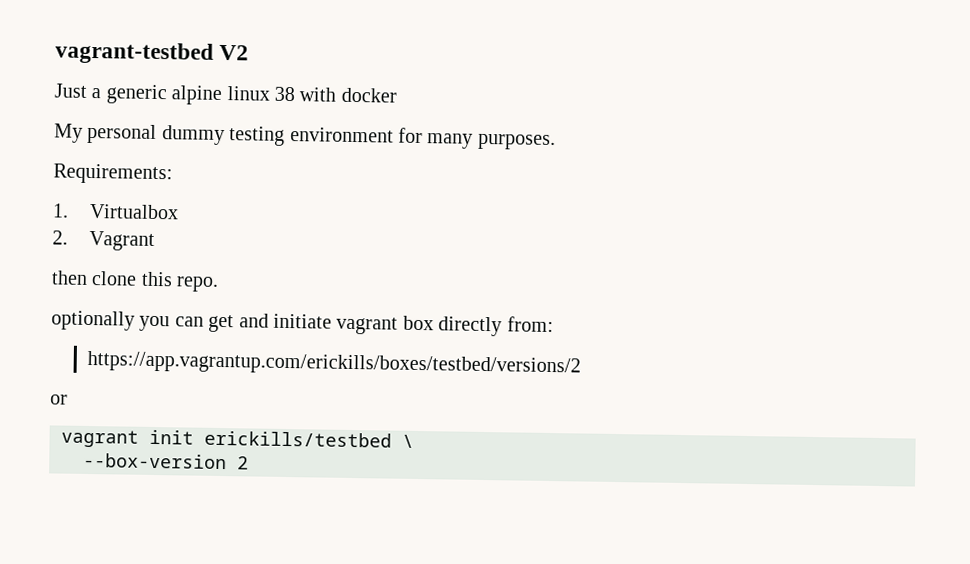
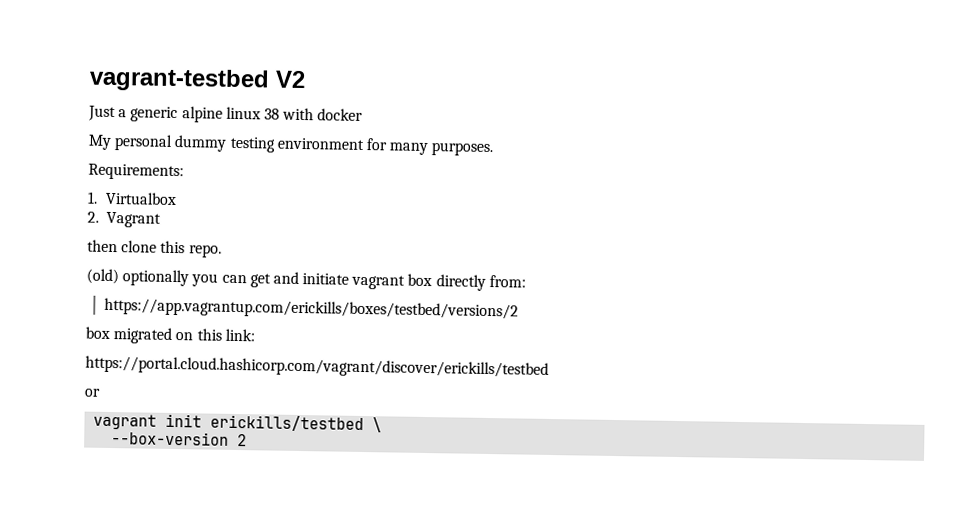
- optionally you can get and initiate vagrant box directly from:
+ (old) optionally you can get and initiate vagrant box directly from:
+ box migrated on this link:
+ https://portal.cloud.hashicorp.com/vagrant/discover/erickills/testbed

